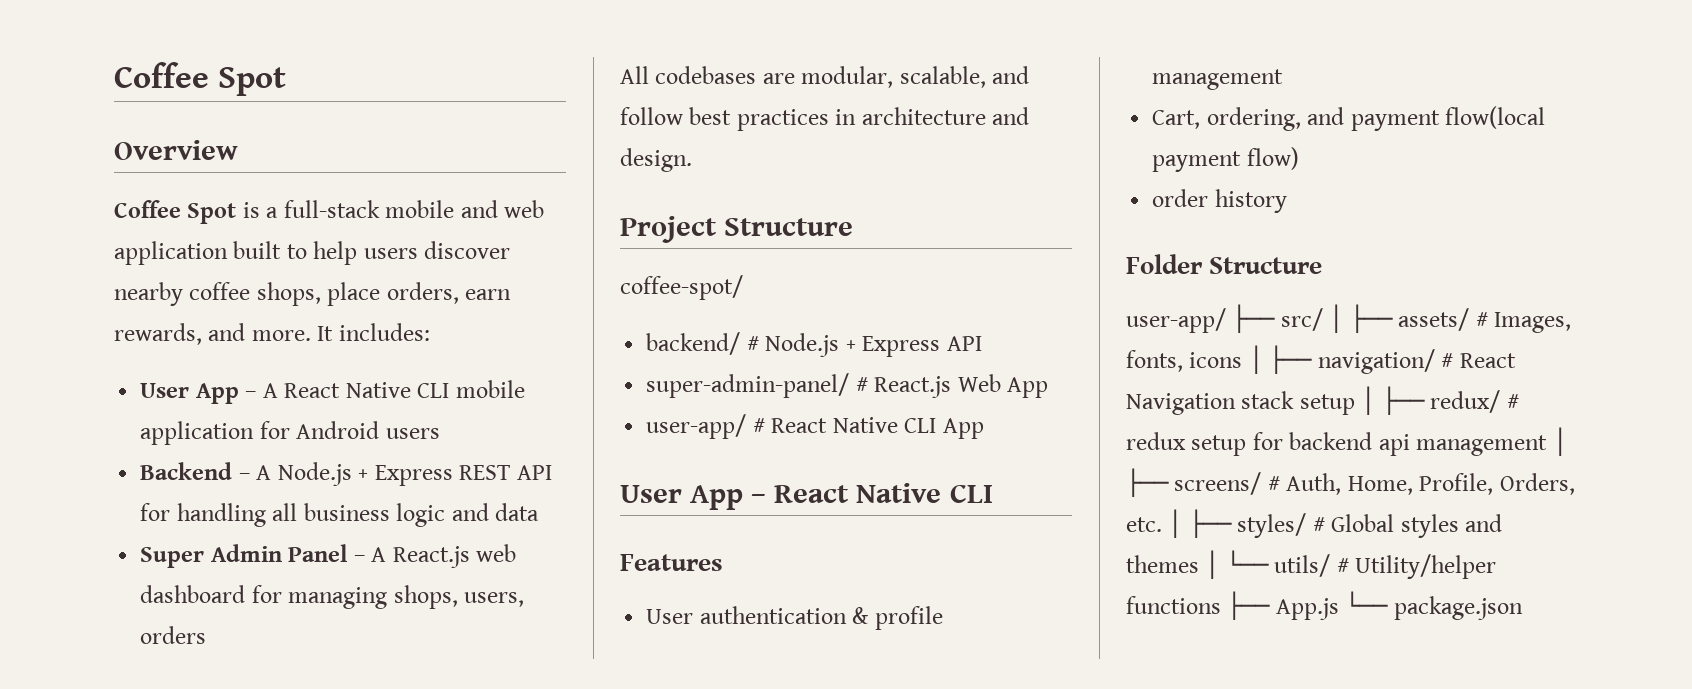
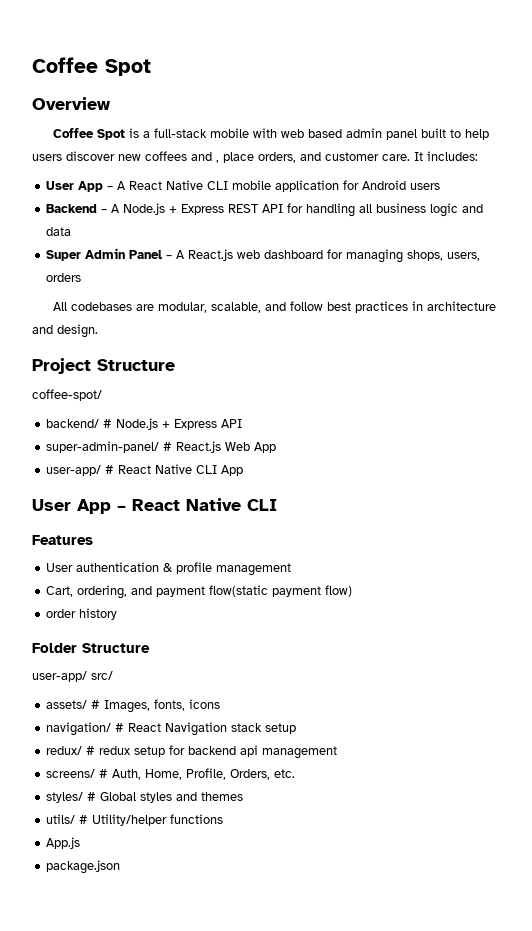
- Coffee Spot is a full-stack mobile and web application built to help users discover nearby coffee shops, place orders, earn rewards, and more.
+ Coffee Spot is a full-stack mobile with web based admin panel built to help users discover new coffees and , place orders, and customer care.
- Cart, ordering, and payment flow(local payment flow)
+ Cart, ordering, and payment flow(static payment flow)
- user-app/ ├── src/ │ ├── assets/ # Images, fonts, icons │ ├── navigation/ # React Navigation stack setup │ ├── redux/ # redux setup for backend api management │ ├── screens/ # Auth, Home, Profile, Orders, etc. │ ├── styles/ # Global styles and themes │ └── utils/ # Utility/helper functions ├── App.js └── package.json
+ user-app/ src/
+ assets/ # Images, fonts, icons
+ navigation/ # React Navigation stack setup
+ redux/ # redux setup for backend api management
+ screens/ # Auth, Home, Profile, Orders, etc.
+ styles/ # Global styles and themes
+ utils/ # Utility/helper functions
+ App.js
+ package.json

